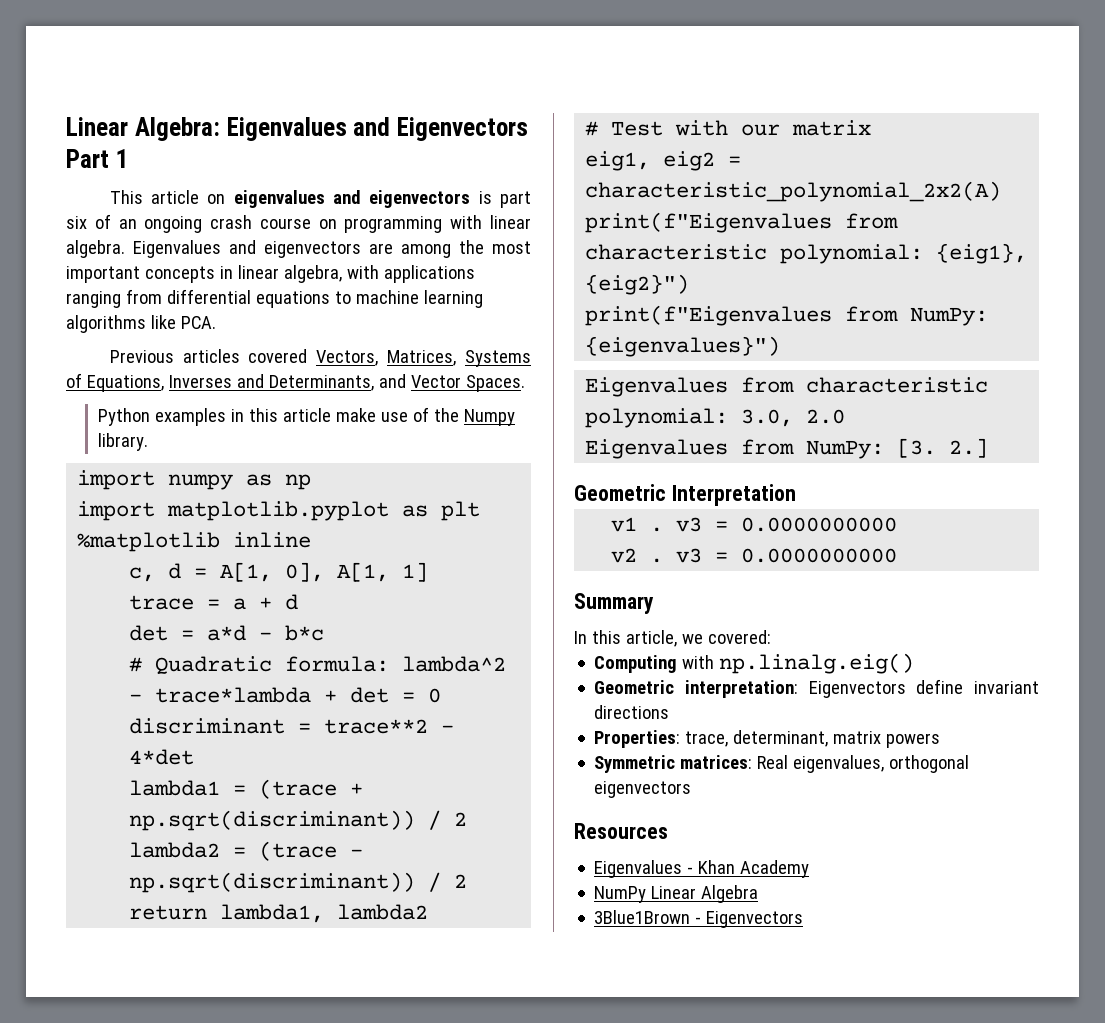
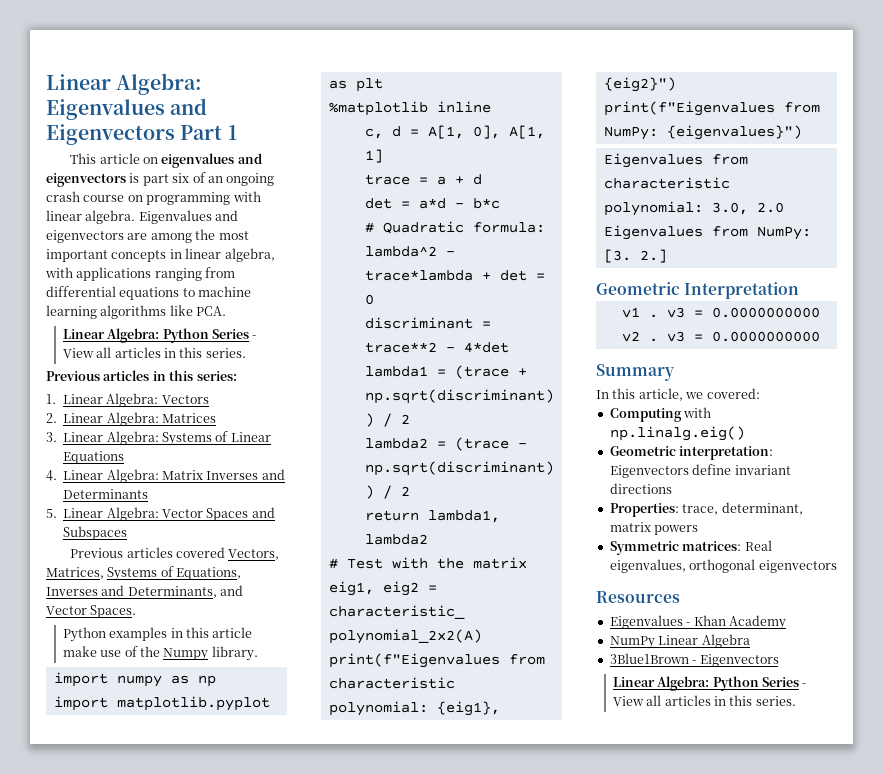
  Eigenvalues and eigenvectors are among the most important concepts in linear algebra, with applications ranging from differential equations to machine learning algorithms like PCA.
+ Linear Algebra: Python Series - View all articles in this series.
+ Previous articles in this series:
+ 1. Linear Algebra: Vectors
+ 2. Linear Algebra: Matrices
+ 3. Linear Algebra: Systems of Linear Equations
+ 4. Linear Algebra: Matrix Inverses and Determinants
+ 5. Linear Algebra: Vector Spaces and Subspaces
- # Test with our matrix
+ # Test with the matrix
  3Blue1Brown - Eigenvectors
+ Linear Algebra: Python Series - View all articles in this series.

